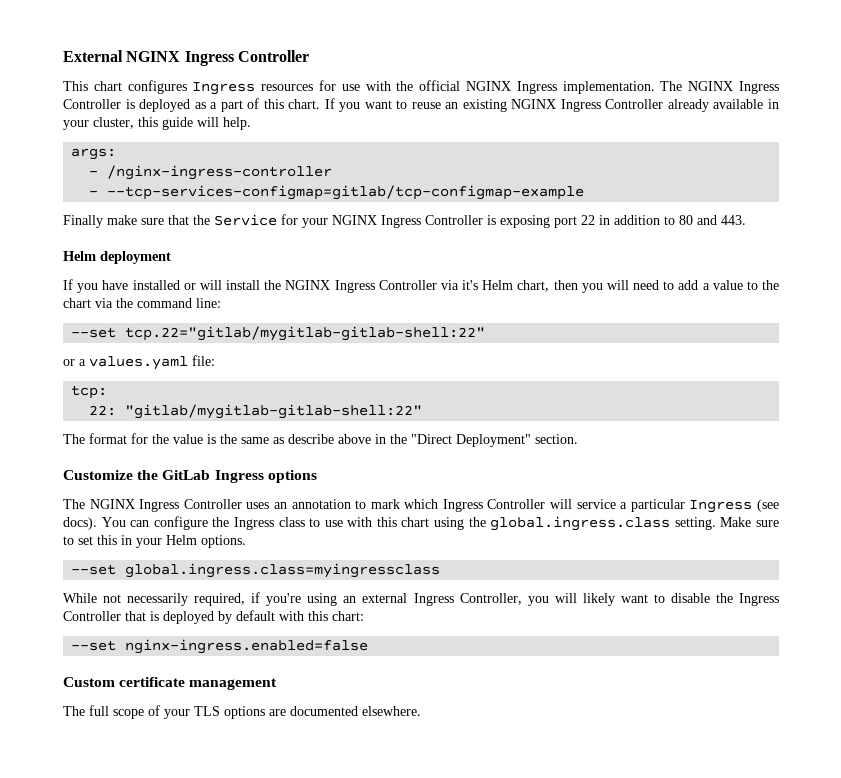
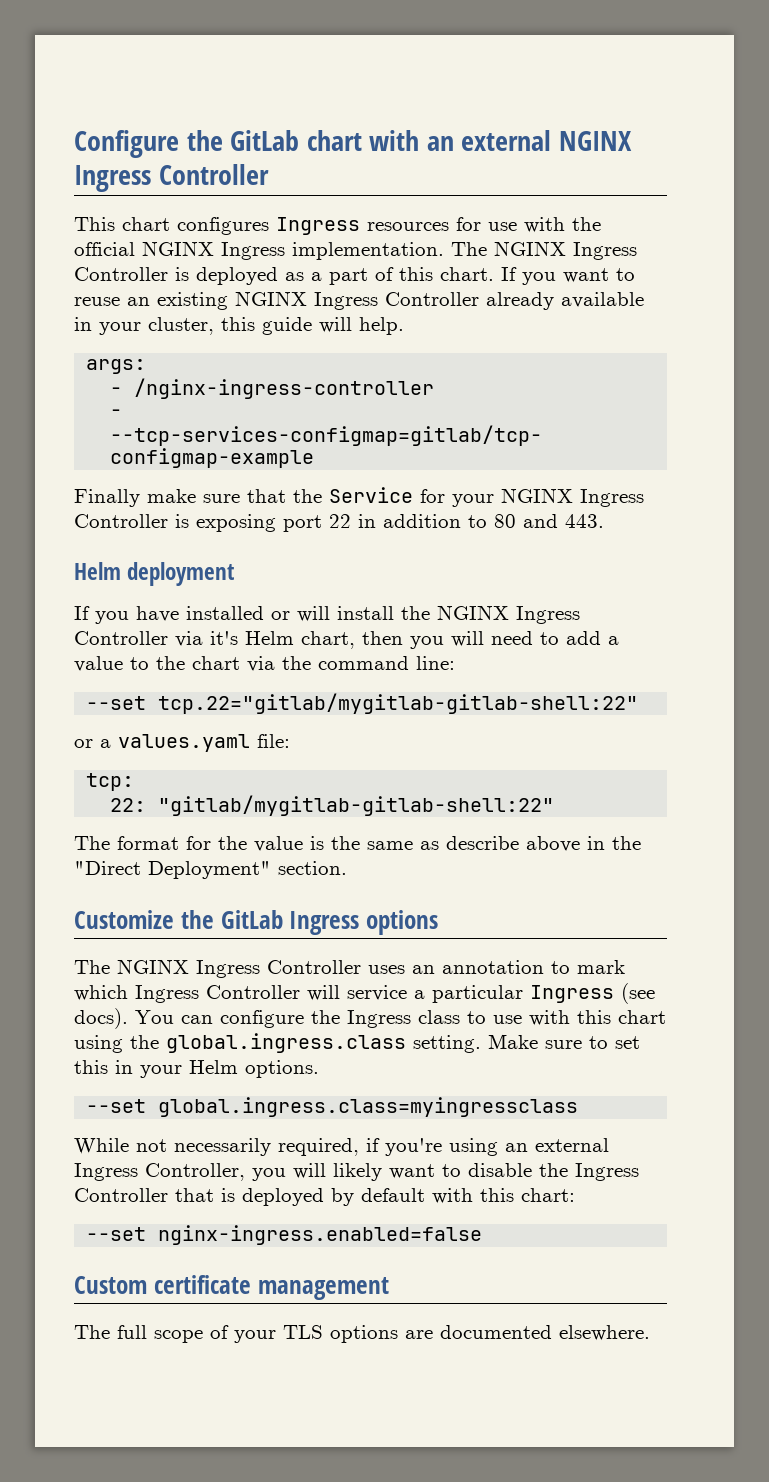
- External NGINX Ingress Controller
+ Configure the GitLab chart with an external NGINX Ingress Controller

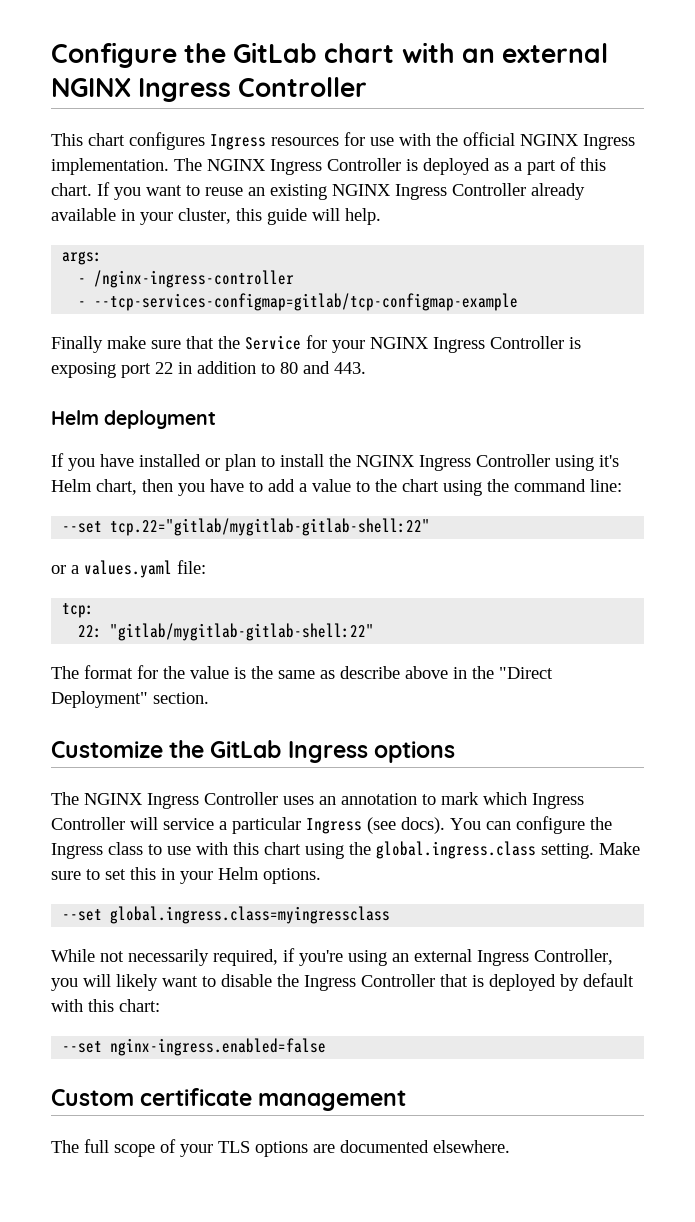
- If you have installed or will install the NGINX Ingress Controller via it's Helm chart, then you will need to add a value to the chart via the command line:
+ If you have installed or plan to install the NGINX Ingress Controller using it's Helm chart, then you have to add a value to the chart using the command line:

